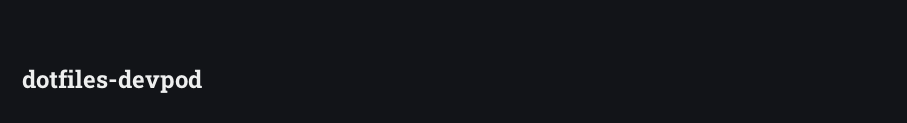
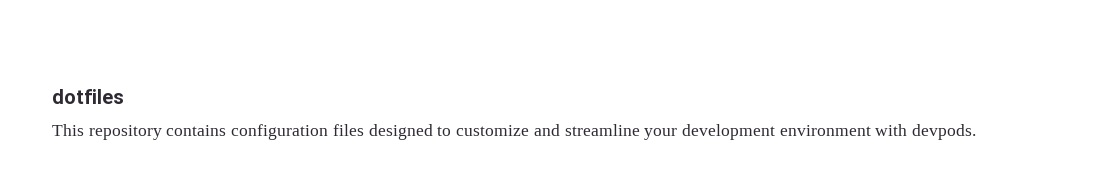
- dotfiles-devpod
+ dotfiles
+ This repository contains configuration files designed to customize and streamline your development environment with devpods.

